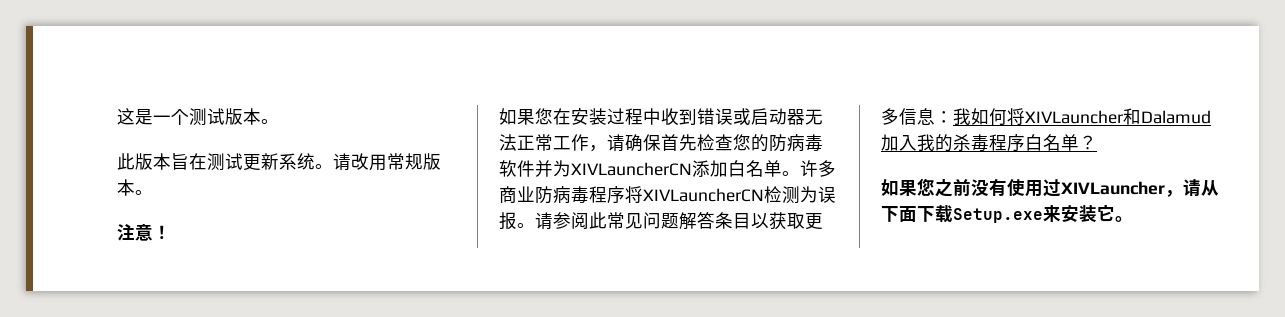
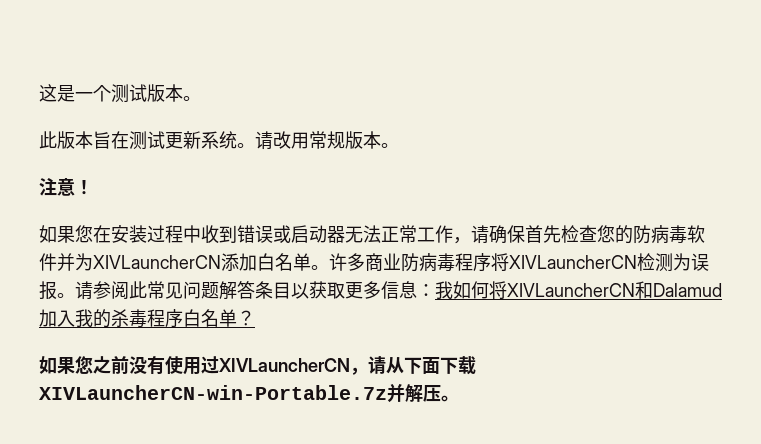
- 请参阅此常见问题解答条目以获取更多信息：我如何将XIVLauncher和Dalamud加入我的杀毒程序白名单？
+ 请参阅此常见问题解答条目以获取更多信息：我如何将XIVLauncherCN和Dalamud加入我的杀毒程序白名单？
- 如果您之前没有使用过XIVLauncher，请从下面下载Setup.exe来安装它。
+ 如果您之前没有使用过XIVLauncherCN，请从下面下载XIVLauncherCN-win-Portable.7z并解压。

